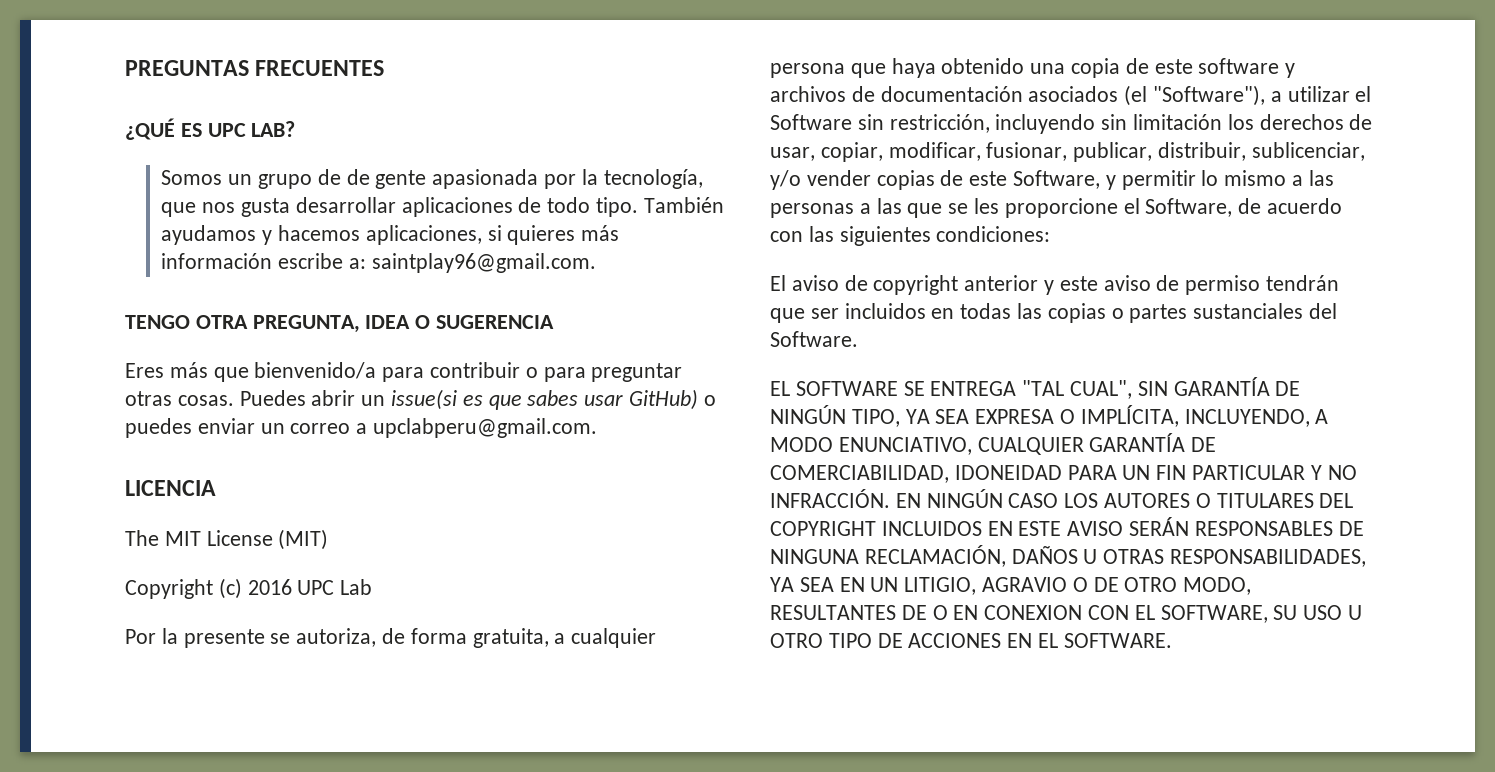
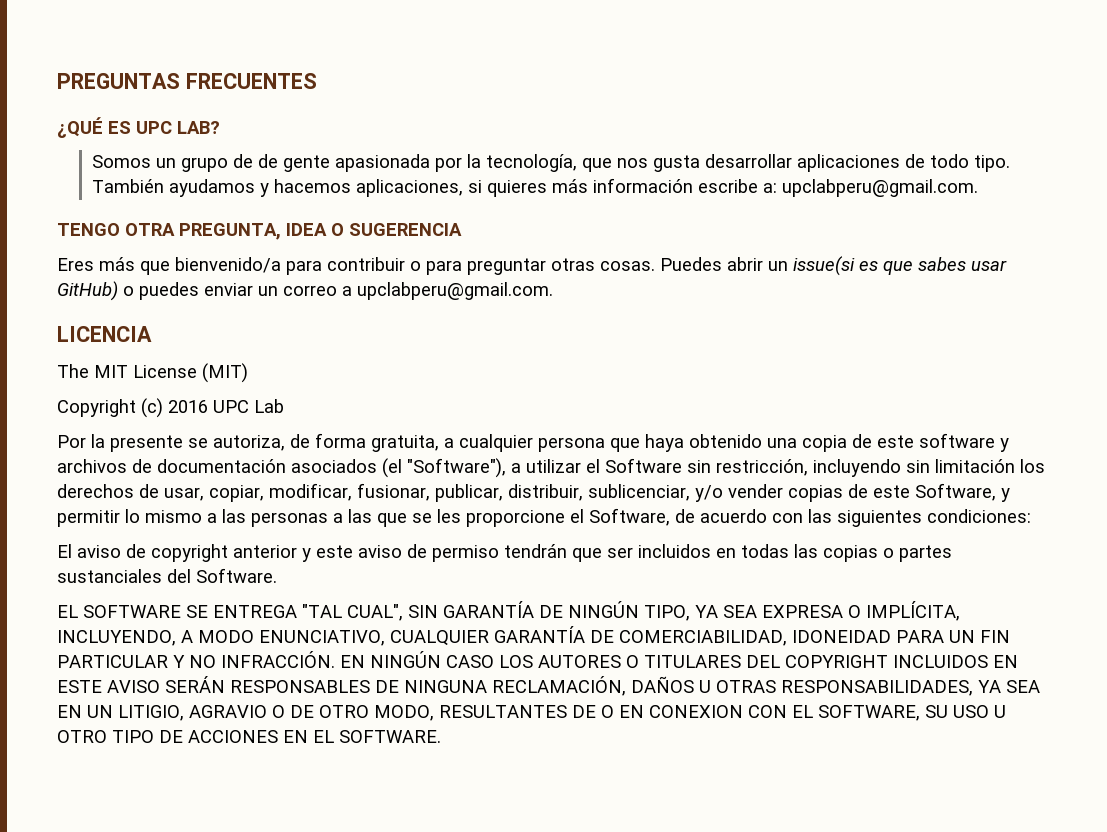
- También ayudamos y hacemos aplicaciones, si quieres más información escribe a: saintplay96@gmail.com.
+ También ayudamos y hacemos aplicaciones, si quieres más información escribe a: upclabperu@gmail.com.

